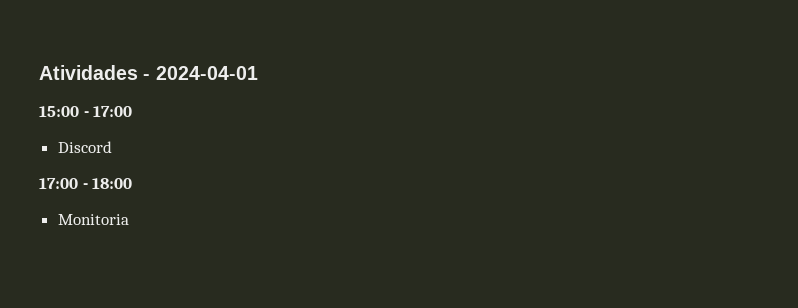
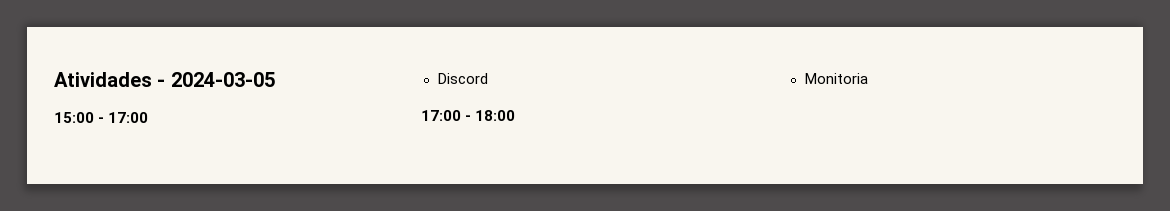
- Atividades - 2024-04-01
+ Atividades - 2024-03-05

